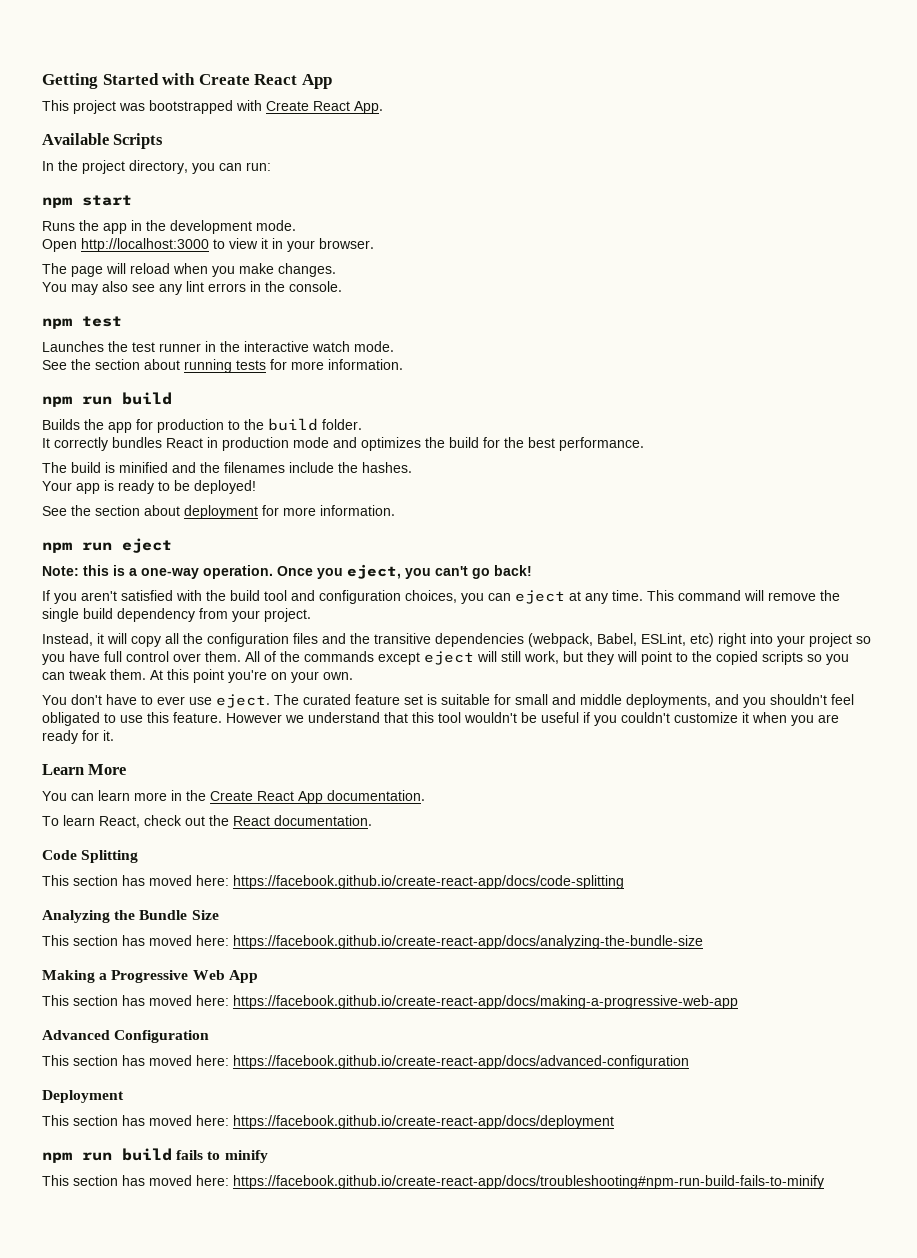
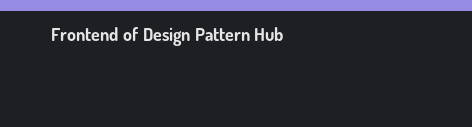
- Getting Started with Create React App
- This project was bootstrapped with Create React App.
- Available Scripts
- In the project directory, you can run:
- npm start
- Runs the app in the development mode.
- Open http://localhost:3000 to view it in your browser.
- The page will reload when you make changes.
- You may also see any lint errors in the console.
- npm test
- Launches the test runner in the interactive watch mode.
- See the section about running tests for more information.
- npm run build
- Builds the app for production to the build folder.
- It correctly bundles React in production mode and optimizes the build for the best performance.
- The build is minified and the filenames include the hashes.
- Your app is ready to be deployed!
- See the section about deployment for more information.
- npm run eject
- Note: this is a one-way operation. Once you eject, you can't go back!
- If you aren't satisfied with the build tool and configuration choices, you can eject at any time. This command will remove the single build dependency from your project.
- Instead, it will copy all the configuration files and the transitive dependencies (webpack, Babel, ESLint, etc) right into your project so you have full control over them. All of the commands except eject will still work, but they will point to the copied scripts so you can tweak them. At this point you're on your own.
- You don't have to ever use eject. The curated feature set is suitable for small and middle deployments, and you shouldn't feel obligated to use this feature. However we understand that this tool wouldn't be useful if you couldn't customize it when you are ready for it.
- Learn More
- You can learn more in the Create React App documentation.
- To learn React, check out the React documentation.
- Code Splitting
- This section has moved here: https://facebook.github.io/create-react-app/docs/code-splitting
- Analyzing the Bundle Size
- This section has moved here: https://facebook.github.io/create-react-app/docs/analyzing-the-bundle-size
- Making a Progressive Web App
- This section has moved here: https://facebook.github.io/create-react-app/docs/making-a-progressive-web-app
- Advanced Configuration
- This section has moved here: https://facebook.github.io/create-react-app/docs/advanced-configuration
- Deployment
- This section has moved here: https://facebook.github.io/create-react-app/docs/deployment
- npm run build fails to minify
- This section has moved here: https://facebook.github.io/create-react-app/docs/troubleshooting#npm-run-build-fails-to-minify
+ Frontend of Design Pattern Hub

